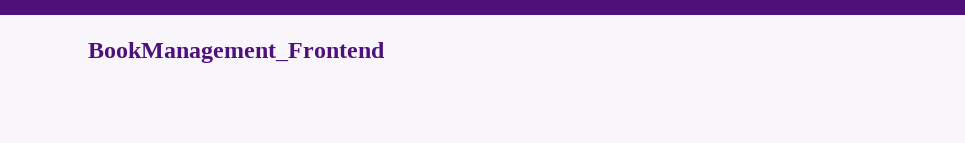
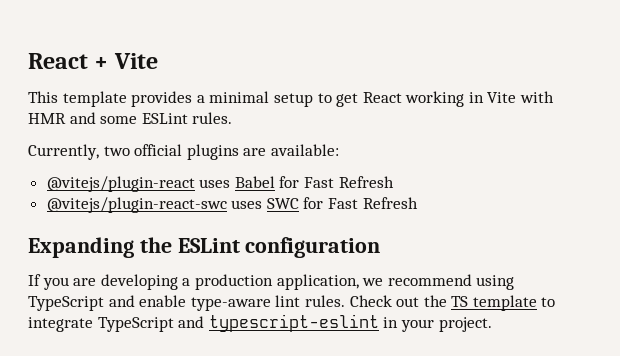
- BookManagement_Frontend
+ React + Vite
+ This template provides a minimal setup to get React working in Vite with HMR and some ESLint rules.
+ Currently, two official plugins are available:
+ @vitejs/plugin-react uses Babel for Fast Refresh
+ @vitejs/plugin-react-swc uses SWC for Fast Refresh
+ Expanding the ESLint configuration
+ If you are developing a production application, we recommend using TypeScript and enable type-aware lint rules. Check out the TS template to integrate TypeScript and typescript-eslint in your project.

